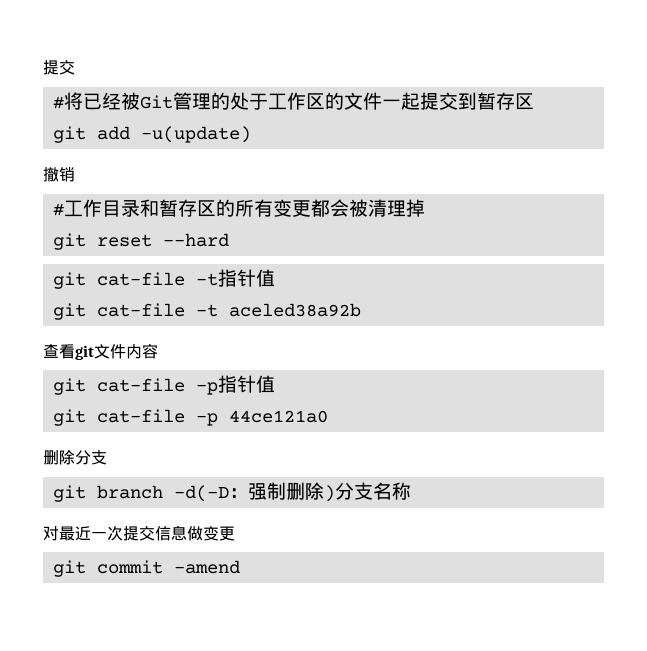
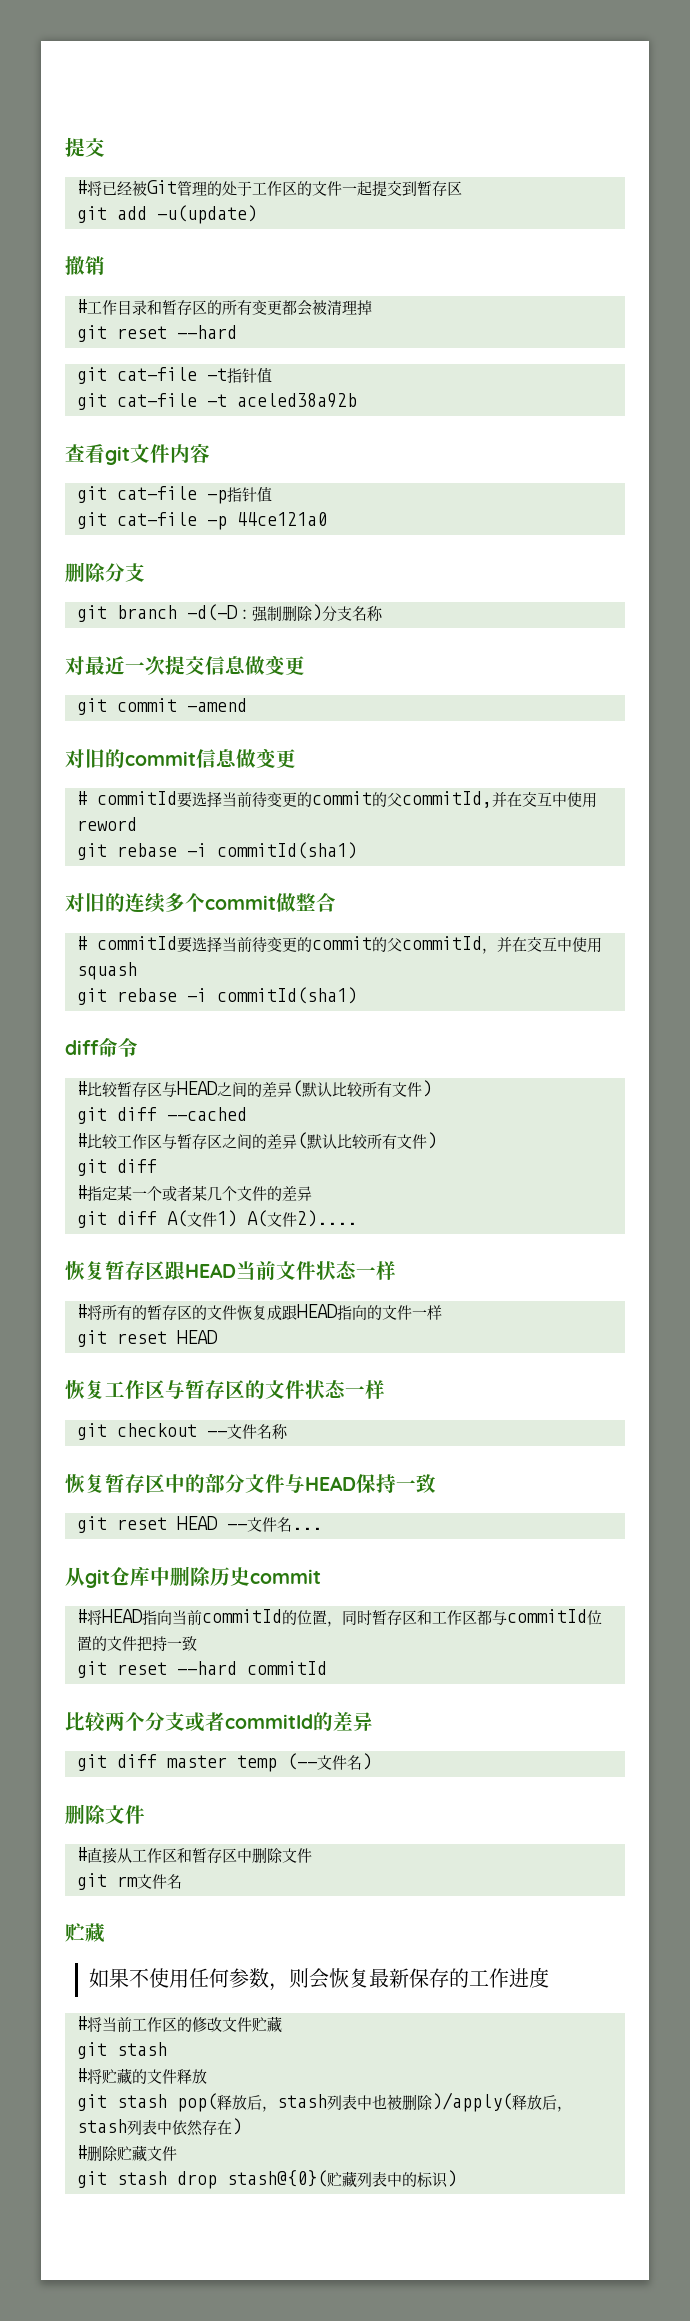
+ 对旧的commit信息做变更
+ # commitId要选择当前待变更的commit的父commitId,并在交互中使用reword
+ git rebase -i commitId(sha1)
+ 对旧的连续多个commit做整合
+ # commitId要选择当前待变更的commit的父commitId，并在交互中使用squash
+ git rebase -i commitId(sha1)
+ diff命令
+ #比较暂存区与HEAD之间的差异(默认比较所有文件)
+ git diff --cached
+ #比较工作区与暂存区之间的差异(默认比较所有文件)
+ git diff
+ #指定某一个或者某几个文件的差异
+ git diff A(文件1) A(文件2)....
+ 恢复暂存区跟HEAD当前文件状态一样
+ #将所有的暂存区的文件恢复成跟HEAD指向的文件一样
+ git reset HEAD
+ 恢复工作区与暂存区的文件状态一样
+ git checkout --文件名称
+ 恢复暂存区中的部分文件与HEAD保持一致
+ git reset HEAD --文件名...
+ 从git仓库中删除历史commit
+ #将HEAD指向当前commitId的位置，同时暂存区和工作区都与commitId位置的文件把持一致
+ git reset --hard commitId
+ 比较两个分支或者commitId的差异
+ git diff master temp (--文件名)
+ 删除文件
+ #直接从工作区和暂存区中删除文件
+ git rm文件名
+ 贮藏
+ 如果不使用任何参数，则会恢复最新保存的工作进度
+ #将当前工作区的修改文件贮藏
+ git stash
+ #将贮藏的文件释放
+ git stash pop(释放后，stash列表中也被删除)/apply(释放后，stash列表中依然存在)
+ #删除贮藏文件
+ git stash drop stash@{0}(贮藏列表中的标识)

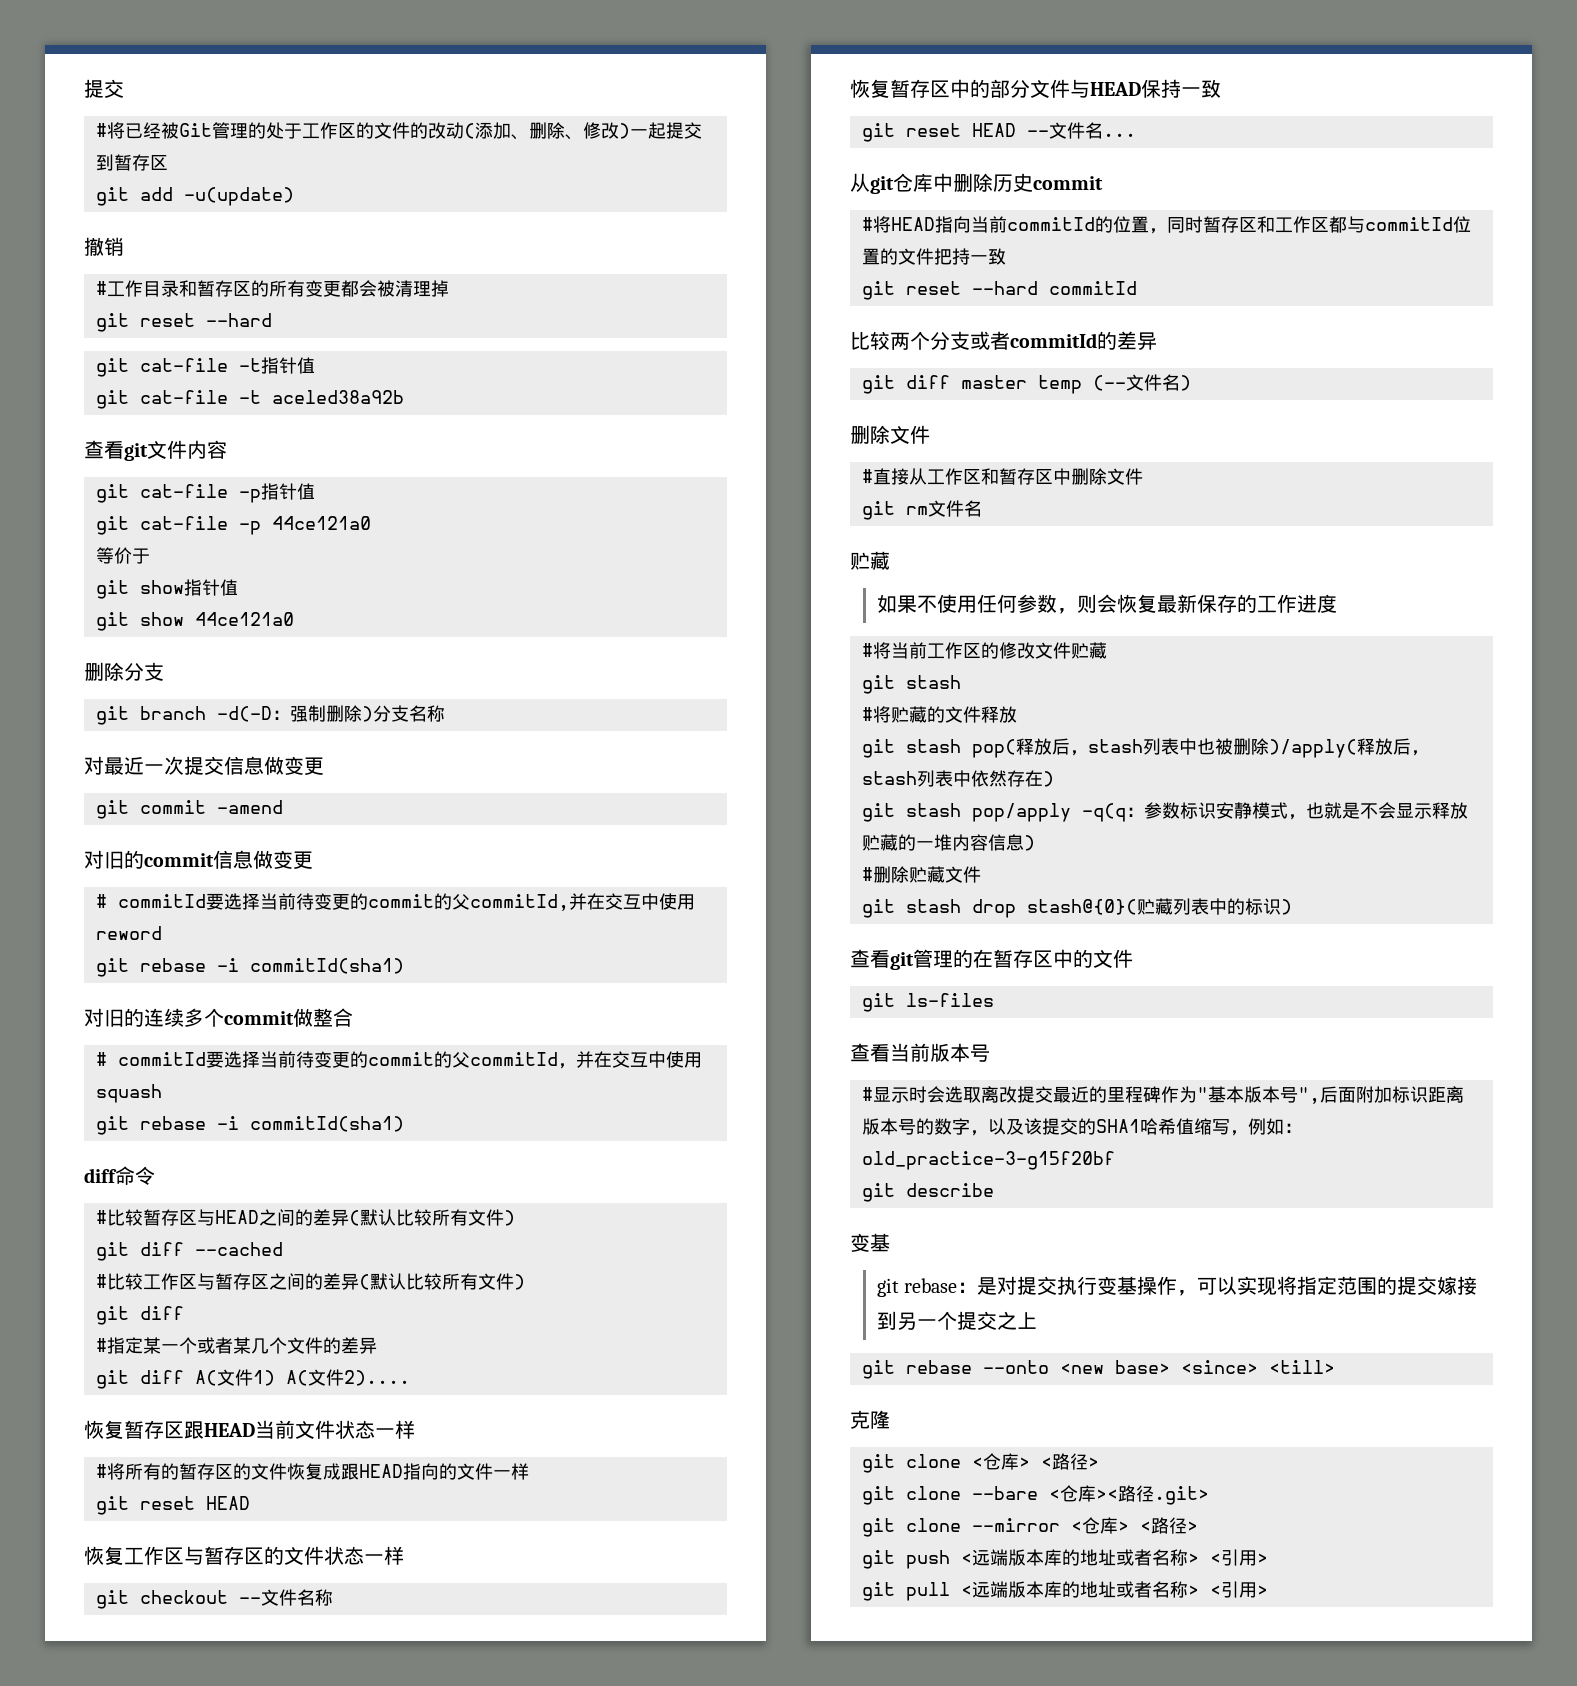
- #将已经被Git管理的处于工作区的文件一起提交到暂存区
+ #将已经被Git管理的处于工作区的文件的改动(添加、删除、修改)一起提交到暂存区
+ 等价于
+ git show指针值
+ git show 44ce121a0
+ git stash pop/apply -q(q：参数标识安静模式，也就是不会显示释放贮藏的一堆内容信息)
+ 查看git管理的在暂存区中的文件
+ git ls-files
+ 查看当前版本号
+ #显示时会选取离改提交最近的里程碑作为"基本版本号",后面附加标识距离版本号的数字，以及该提交的SHA1哈希值缩写，例如：old_practice-3-g15f20bf
+ git describe
+ 变基
+ git rebase：是对提交执行变基操作，可以实现将指定范围的提交嫁接到另一个提交之上
+ git rebase --onto <new base> <since> <till>
+ 克隆
+ git clone <仓库> <路径>
+ git clone --bare <仓库><路径.git>
+ git clone --mirror <仓库> <路径>
+ git push <远端版本库的地址或者名称> <引用>
+ git pull <远端版本库的地址或者名称> <引用>

